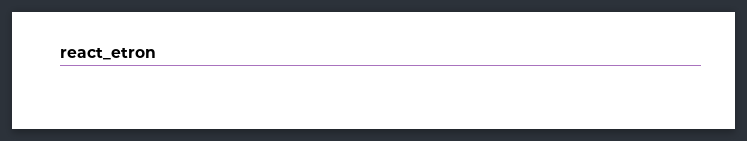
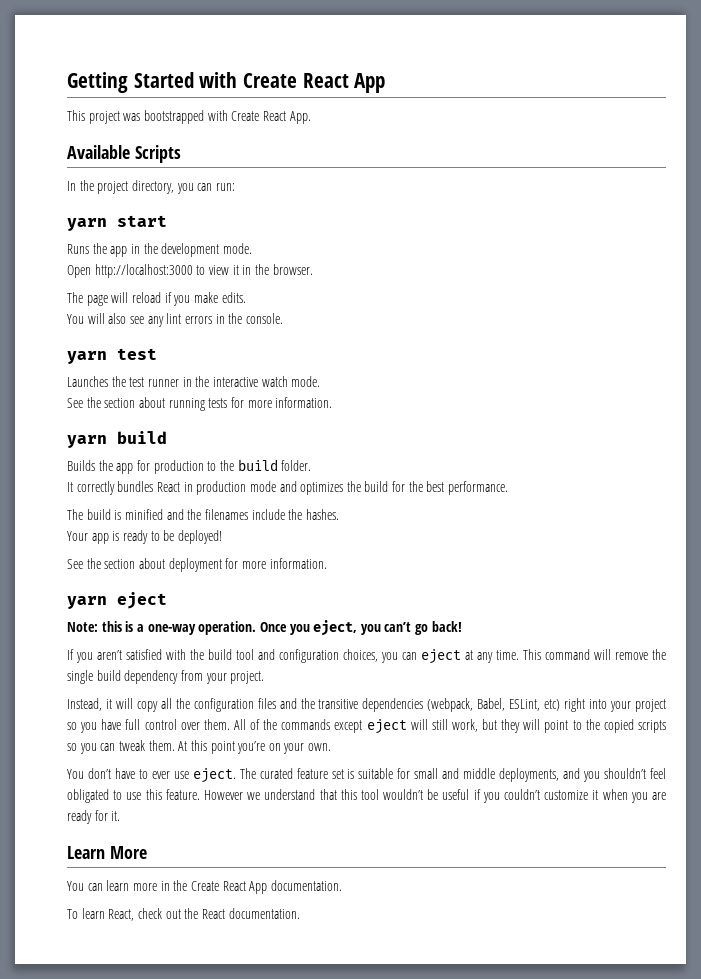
- react_etron
+ Getting Started with Create React App
+ This project was bootstrapped with Create React App.
+ Available Scripts
+ In the project directory, you can run:
+ yarn start
+ Runs the app in the development mode.
+ Open http://localhost:3000 to view it in the browser.
+ The page will reload if you make edits.
+ You will also see any lint errors in the console.
+ yarn test
+ Launches the test runner in the interactive watch mode.
+ See the section about running tests for more information.
+ yarn build
+ Builds the app for production to the build folder.
+ It correctly bundles React in production mode and optimizes the build for the best performance.
+ The build is minified and the filenames include the hashes.
+ Your app is ready to be deployed!
+ See the section about deployment for more information.
+ yarn eject
+ Note: this is a one-way operation. Once you eject, you can’t go back!
+ If you aren’t satisfied with the build tool and configuration choices, you can eject at any time. This command will remove the single build dependency from your project.
+ Instead, it will copy all the configuration files and the transitive dependencies (webpack, Babel, ESLint, etc) right into your project so you have full control over them. All of the commands except eject will still work, but they will point to the copied scripts so you can tweak them. At this point you’re on your own.
+ You don’t have to ever use eject. The curated feature set is suitable for small and middle deployments, and you shouldn’t feel obligated to use this feature. However we understand that this tool wouldn’t be useful if you couldn’t customize it when you are ready for it.
+ Learn More
+ You can learn more in the Create React App documentation.
+ To learn React, check out the React documentation.

